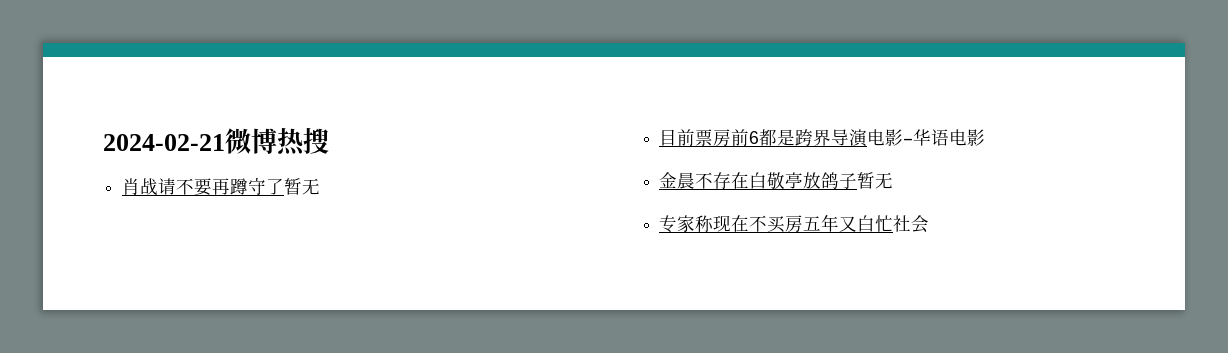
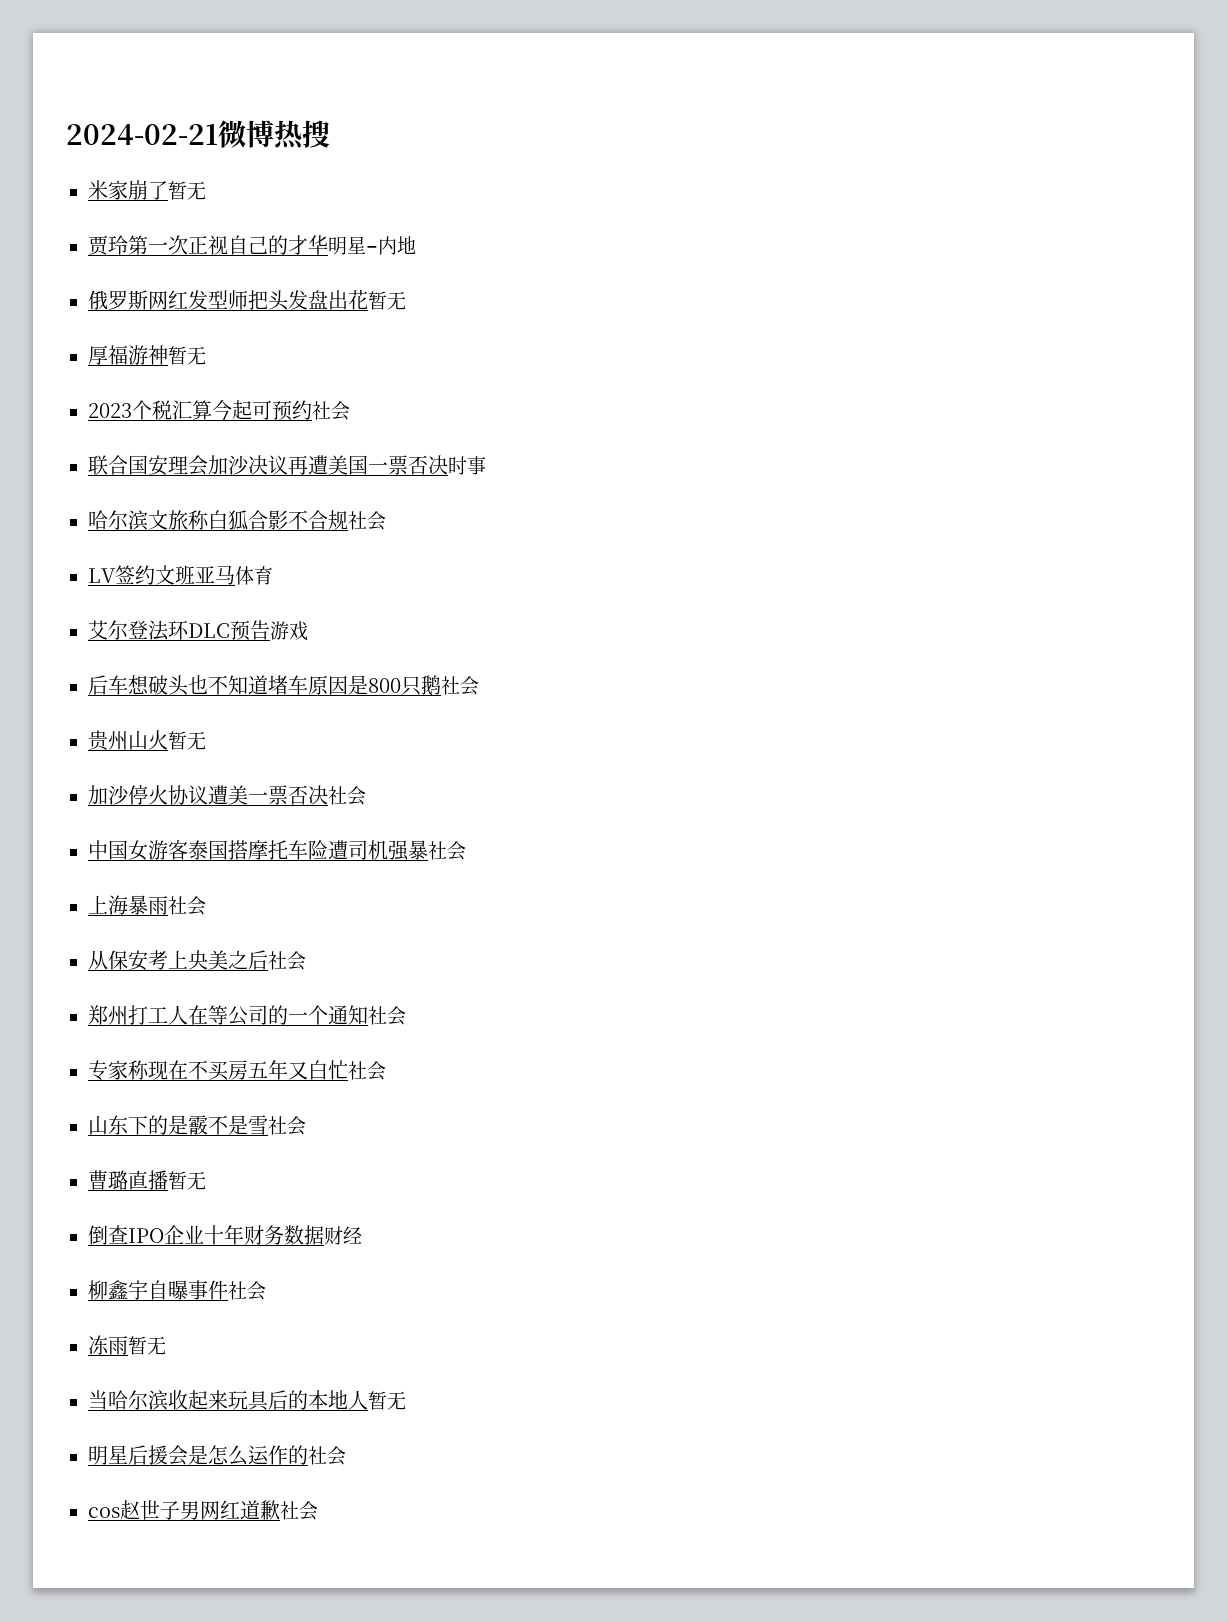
- 肖战请不要再蹲守了暂无
- 目前票房前6都是跨界导演电影-华语电影
- 金晨不存在白敬亭放鸽子暂无
+ 米家崩了暂无
+ 贾玲第一次正视自己的才华明星-内地
+ 俄罗斯网红发型师把头发盘出花暂无
+ 厚福游神暂无
+ 2023个税汇算今起可预约社会
+ 联合国安理会加沙决议再遭美国一票否决时事
+ 哈尔滨文旅称白狐合影不合规社会
+ LV签约文班亚马体育
+ 艾尔登法环DLC预告游戏
+ 后车想破头也不知道堵车原因是800只鹅社会
+ 贵州山火暂无
+ 加沙停火协议遭美一票否决社会
+ 中国女游客泰国搭摩托车险遭司机强暴社会
+ 上海暴雨社会
+ 从保安考上央美之后社会
+ 郑州打工人在等公司的一个通知社会
+ 山东下的是霰不是雪社会
+ 曹璐直播暂无
+ 倒查IPO企业十年财务数据财经
+ 柳鑫宇自曝事件社会
+ 冻雨暂无
+ 当哈尔滨收起来玩具后的本地人暂无
+ 明星后援会是怎么运作的社会
+ cos赵世子男网红道歉社会

